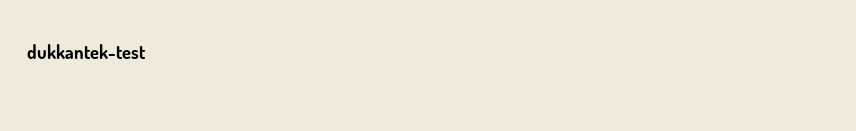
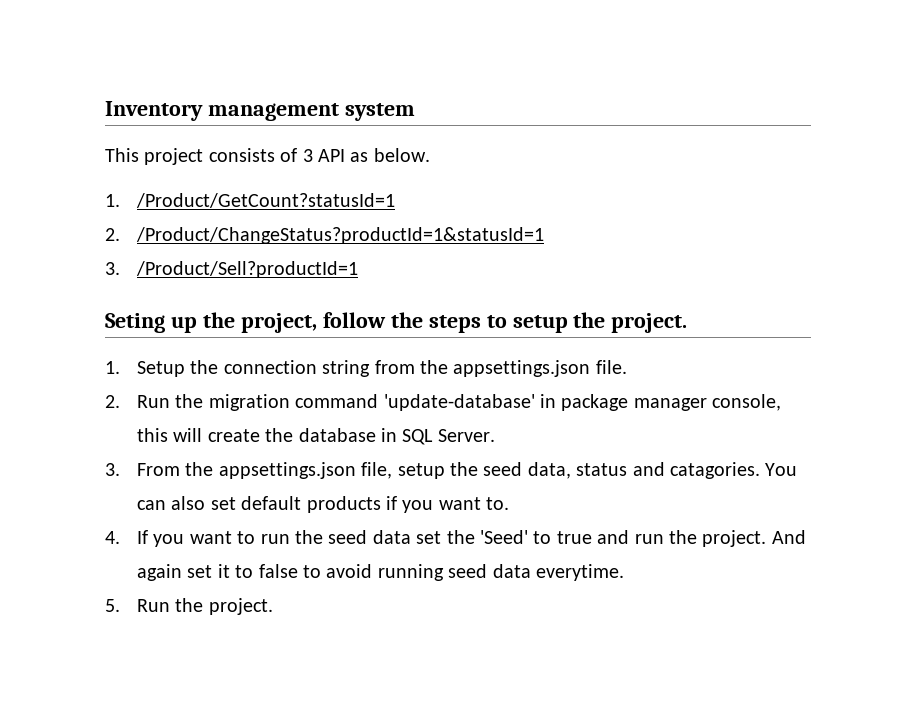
- dukkantek-test
+ Inventory management system
+ This project consists of 3 API as below.
+ 1. /Product/GetCount?statusId=1
+ 2. /Product/ChangeStatus?productId=1&statusId=1
+ 3. /Product/Sell?productId=1
+ Seting up the project, follow the steps to setup the project.
+ 1. Setup the connection string from the appsettings.json file.
+ 2. Run the migration command 'update-database' in package manager console, this will create the database in SQL Server.
+ 3. From the appsettings.json file, setup the seed data, status and catagories. You can also set default products if you want to.
+ 4. If you want to run the seed data set the 'Seed' to true and run the project. And again set it to false to avoid running seed data everytime.
+ 5. Run the project.

